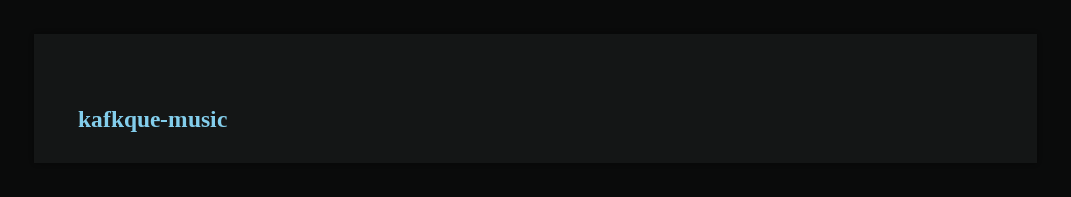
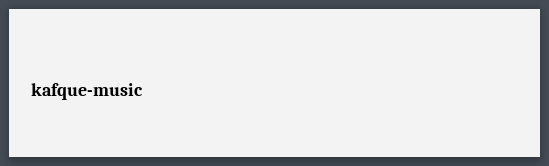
- kafkque-music
+ kafque-music

